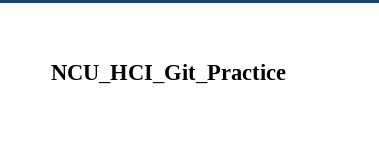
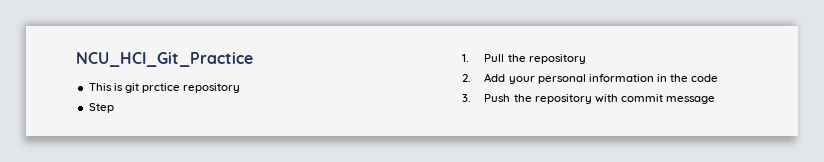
+ This is git prctice repository
+ Step
+ 1. Pull the repository
+ 2. Add your personal information in the code
+ 3. Push the repository with commit message

